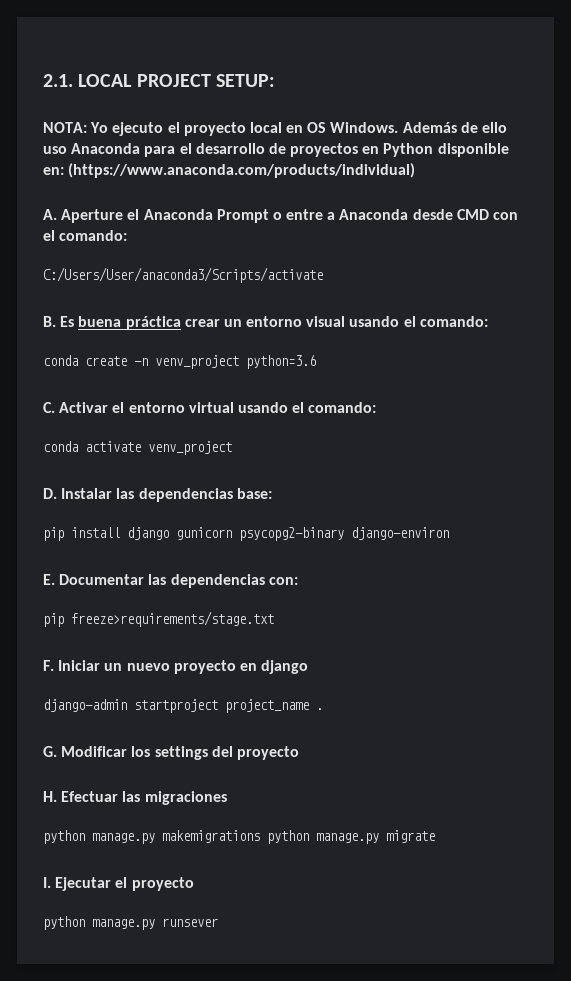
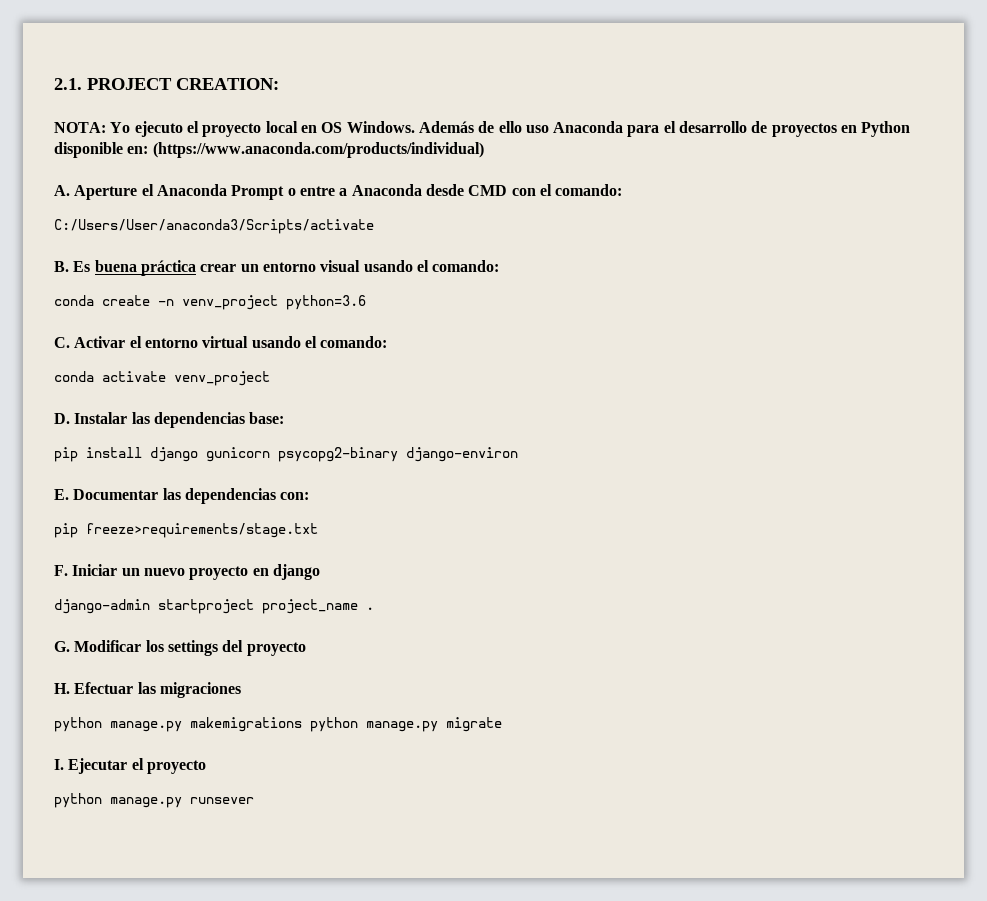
- 2.1. LOCAL PROJECT SETUP:
+ 2.1. PROJECT CREATION:

